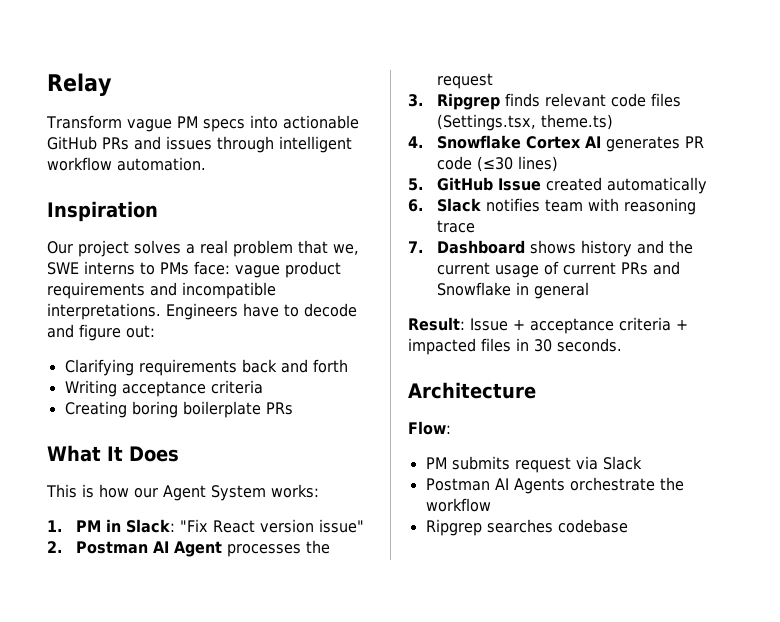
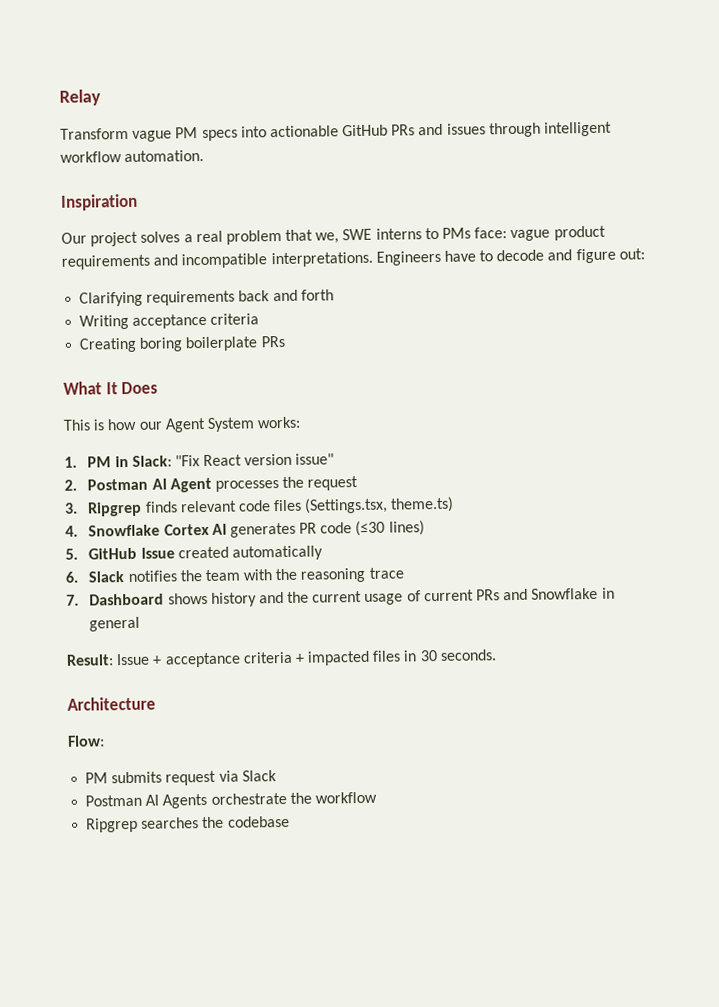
- 6. Slack notifies team with reasoning trace
+ 6. Slack notifies the team with the reasoning trace
- Ripgrep searches codebase
+ Ripgrep searches the codebase

